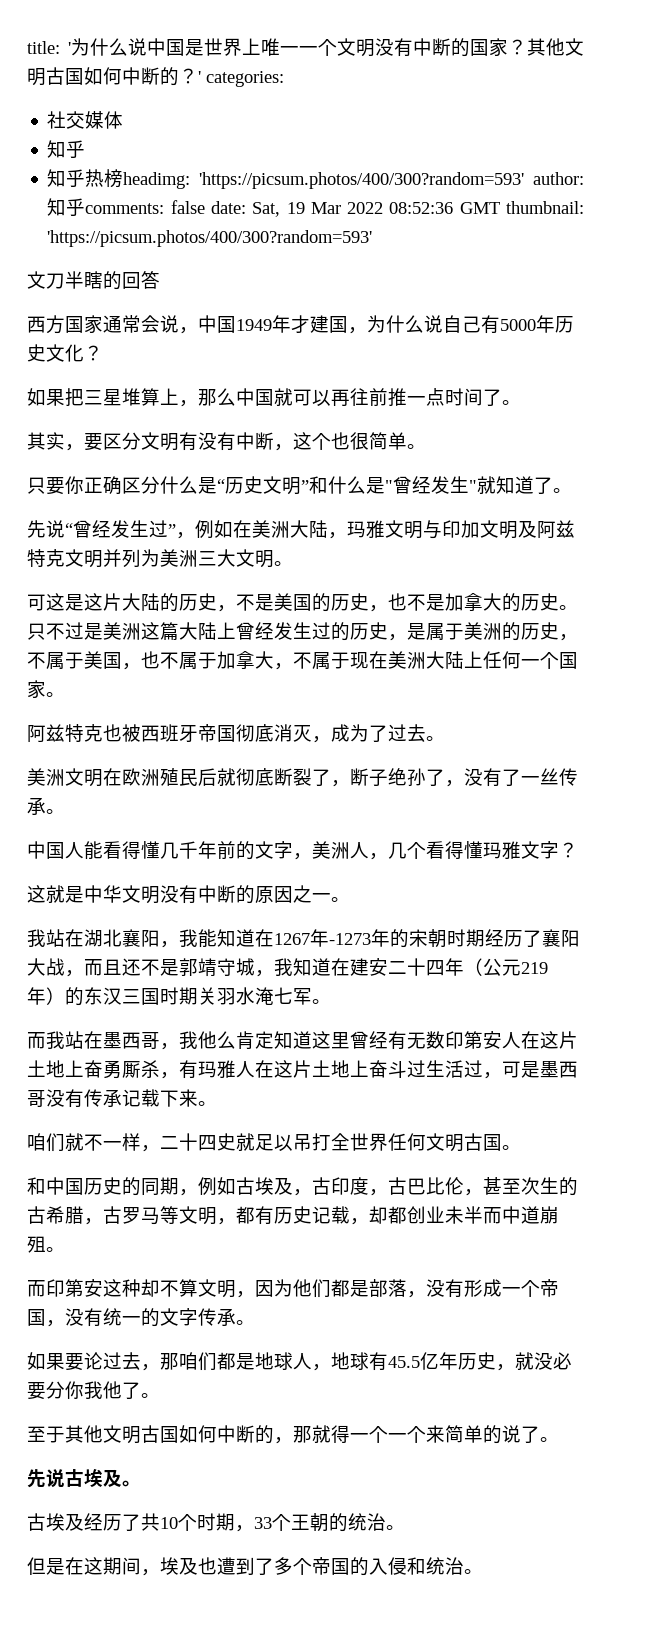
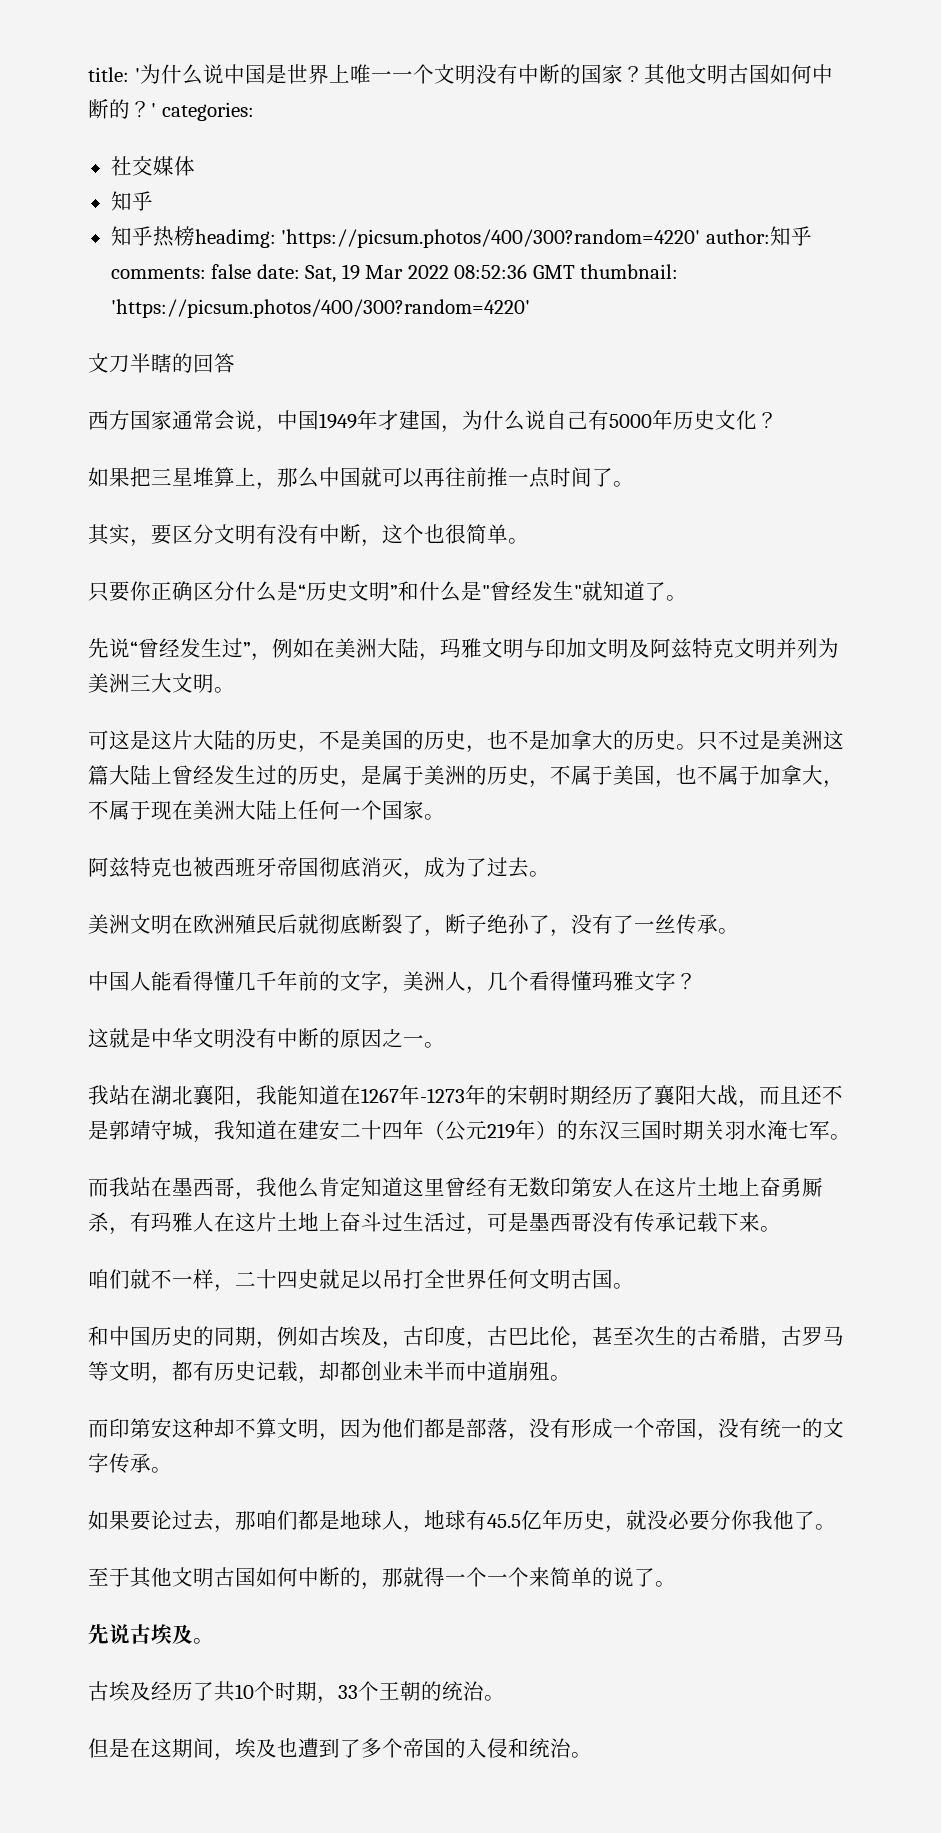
- 知乎热榜headimg: 'https://picsum.photos/400/300?random=593' author:知乎comments: false date: Sat, 19 Mar 2022 08:52:36 GMT thumbnail: 'https://picsum.photos/400/300?random=593'
+ 知乎热榜headimg: 'https://picsum.photos/400/300?random=4220' author:知乎comments: false date: Sat, 19 Mar 2022 08:52:36 GMT thumbnail: 'https://picsum.photos/400/300?random=4220'

